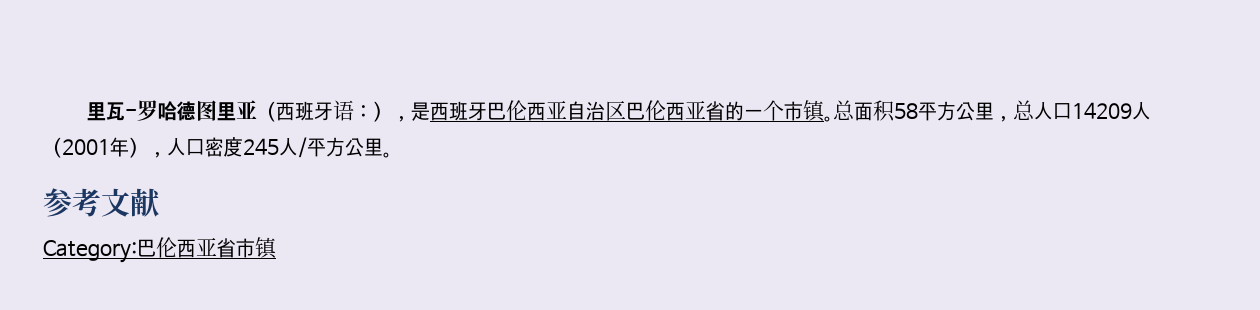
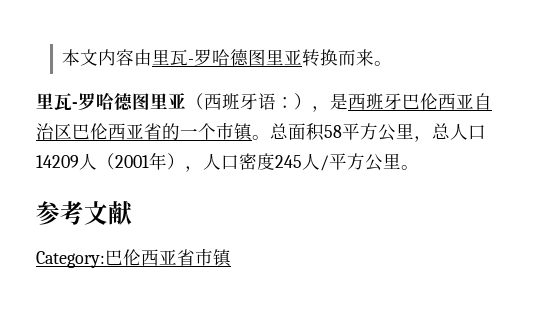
+ 本文内容由里瓦-罗哈德图里亚转换而来。

